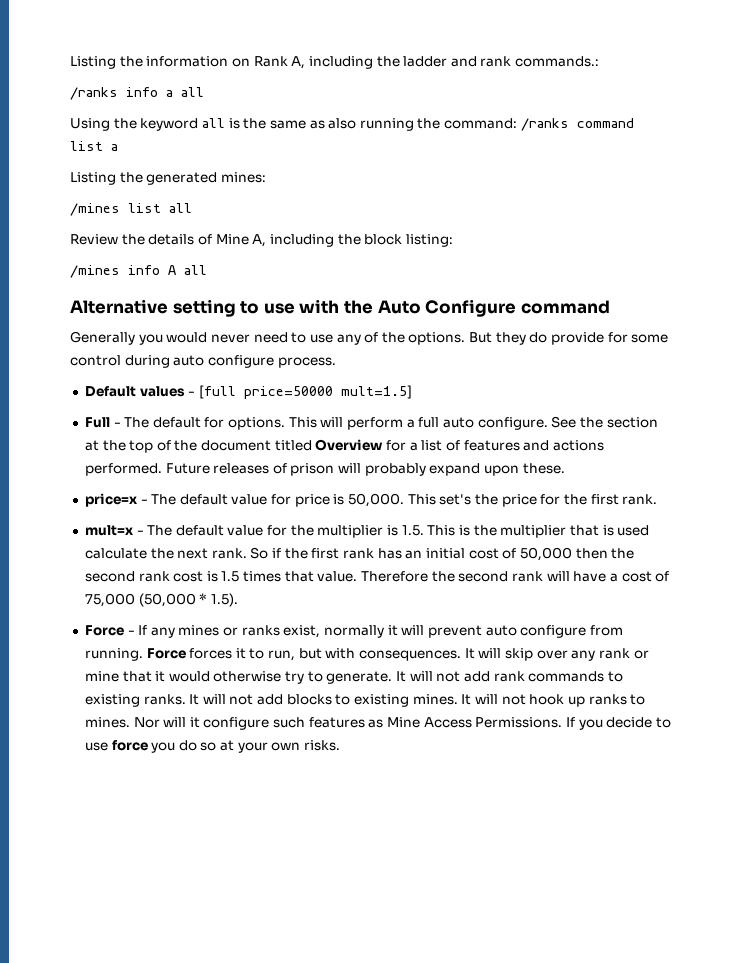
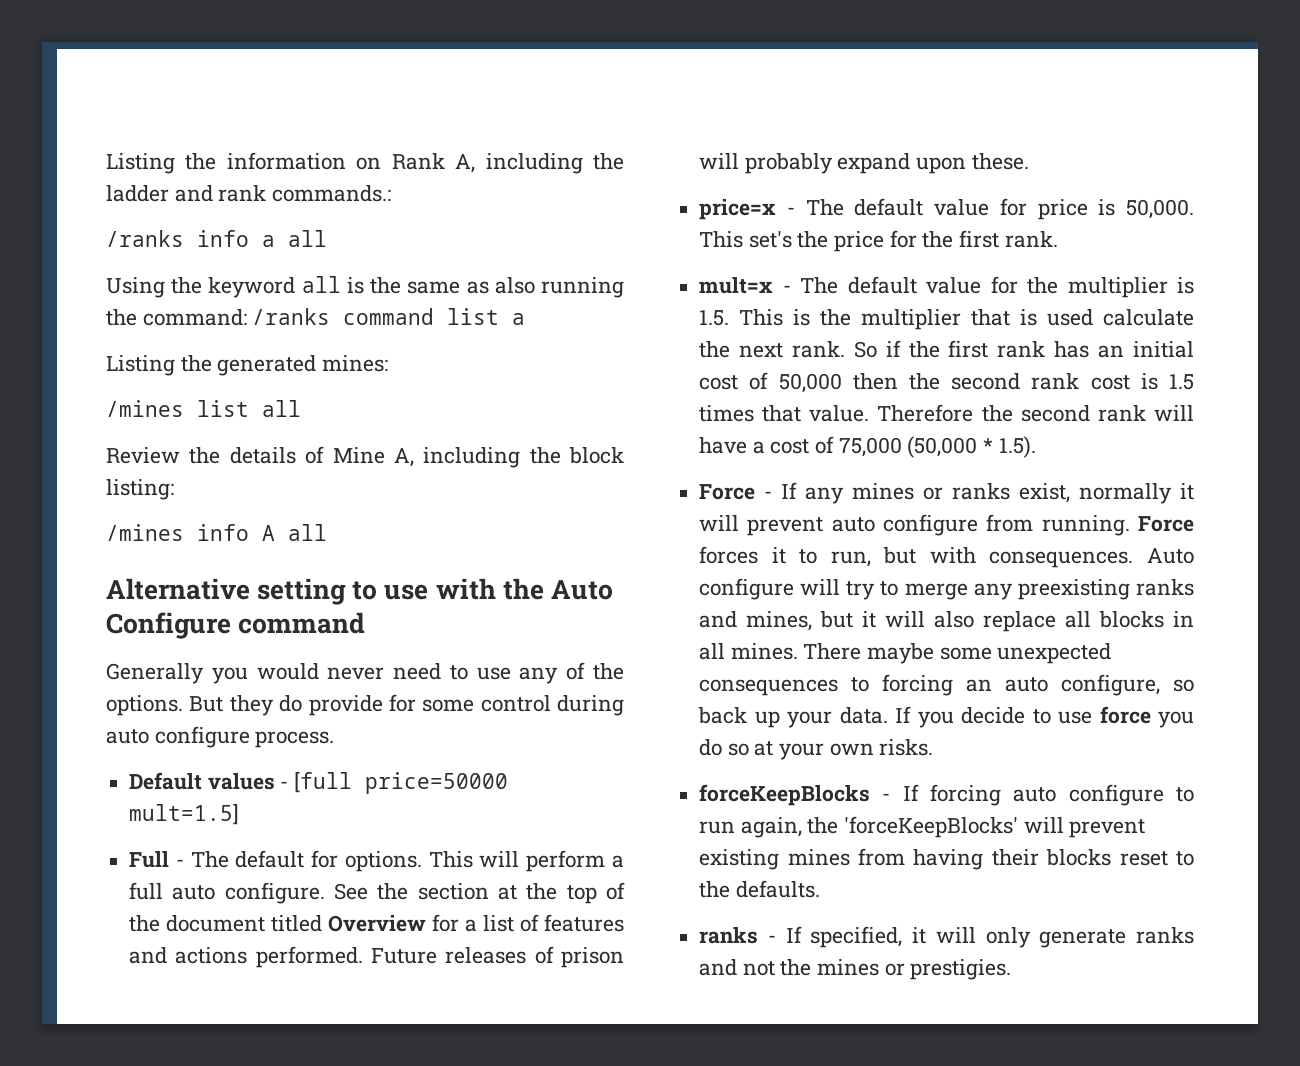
- It will skip over any rank or mine that it would otherwise try to generate. It will not add rank commands to existing ranks. It will not add blocks to existing mines. It will not hook up ranks to mines. Nor will it configure such features as Mine Access Permissions.
+ Auto configure will try to merge any preexisting ranks and mines, but it will also replace all blocks in all mines. There maybe some unexpected consequences to forcing an auto configure, so back up your data.
+ forceKeepBlocks - If forcing auto configure to run again, the 'forceKeepBlocks' will prevent existing mines from having their blocks reset to the defaults.
+ ranks - If specified, it will only generate ranks and not the mines or prestigies.

